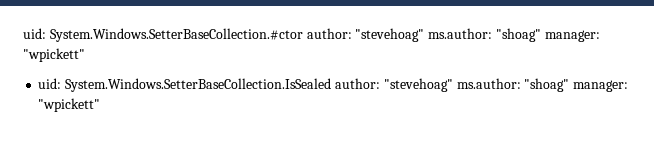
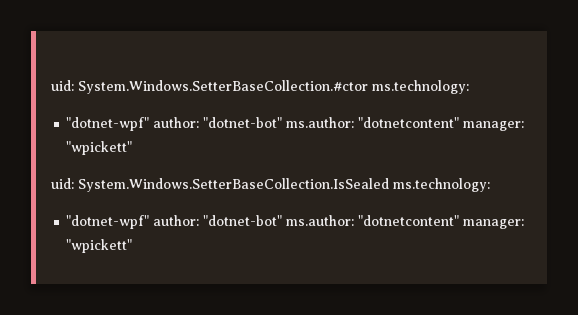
- uid: System.Windows.SetterBaseCollection.#ctor author: "stevehoag" ms.author: "shoag" manager: "wpickett"
- uid: System.Windows.SetterBaseCollection.IsSealed author: "stevehoag" ms.author: "shoag" manager: "wpickett"
+ uid: System.Windows.SetterBaseCollection.#ctor ms.technology:
+ "dotnet-wpf" author: "dotnet-bot" ms.author: "dotnetcontent" manager: "wpickett"
+ uid: System.Windows.SetterBaseCollection.IsSealed ms.technology:
+ "dotnet-wpf" author: "dotnet-bot" ms.author: "dotnetcontent" manager: "wpickett"

